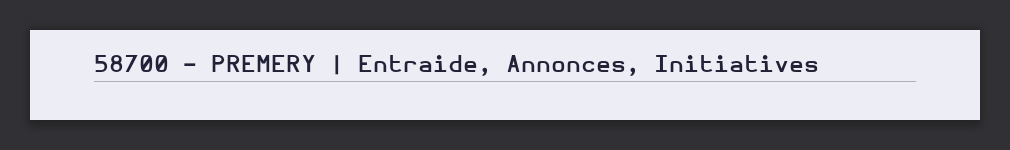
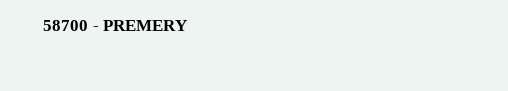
- 58700 - PREMERY | Entraide, Annonces, Initiatives
+ 58700 - PREMERY

